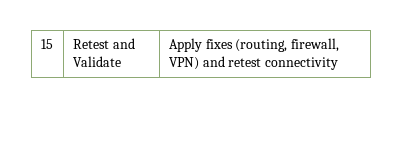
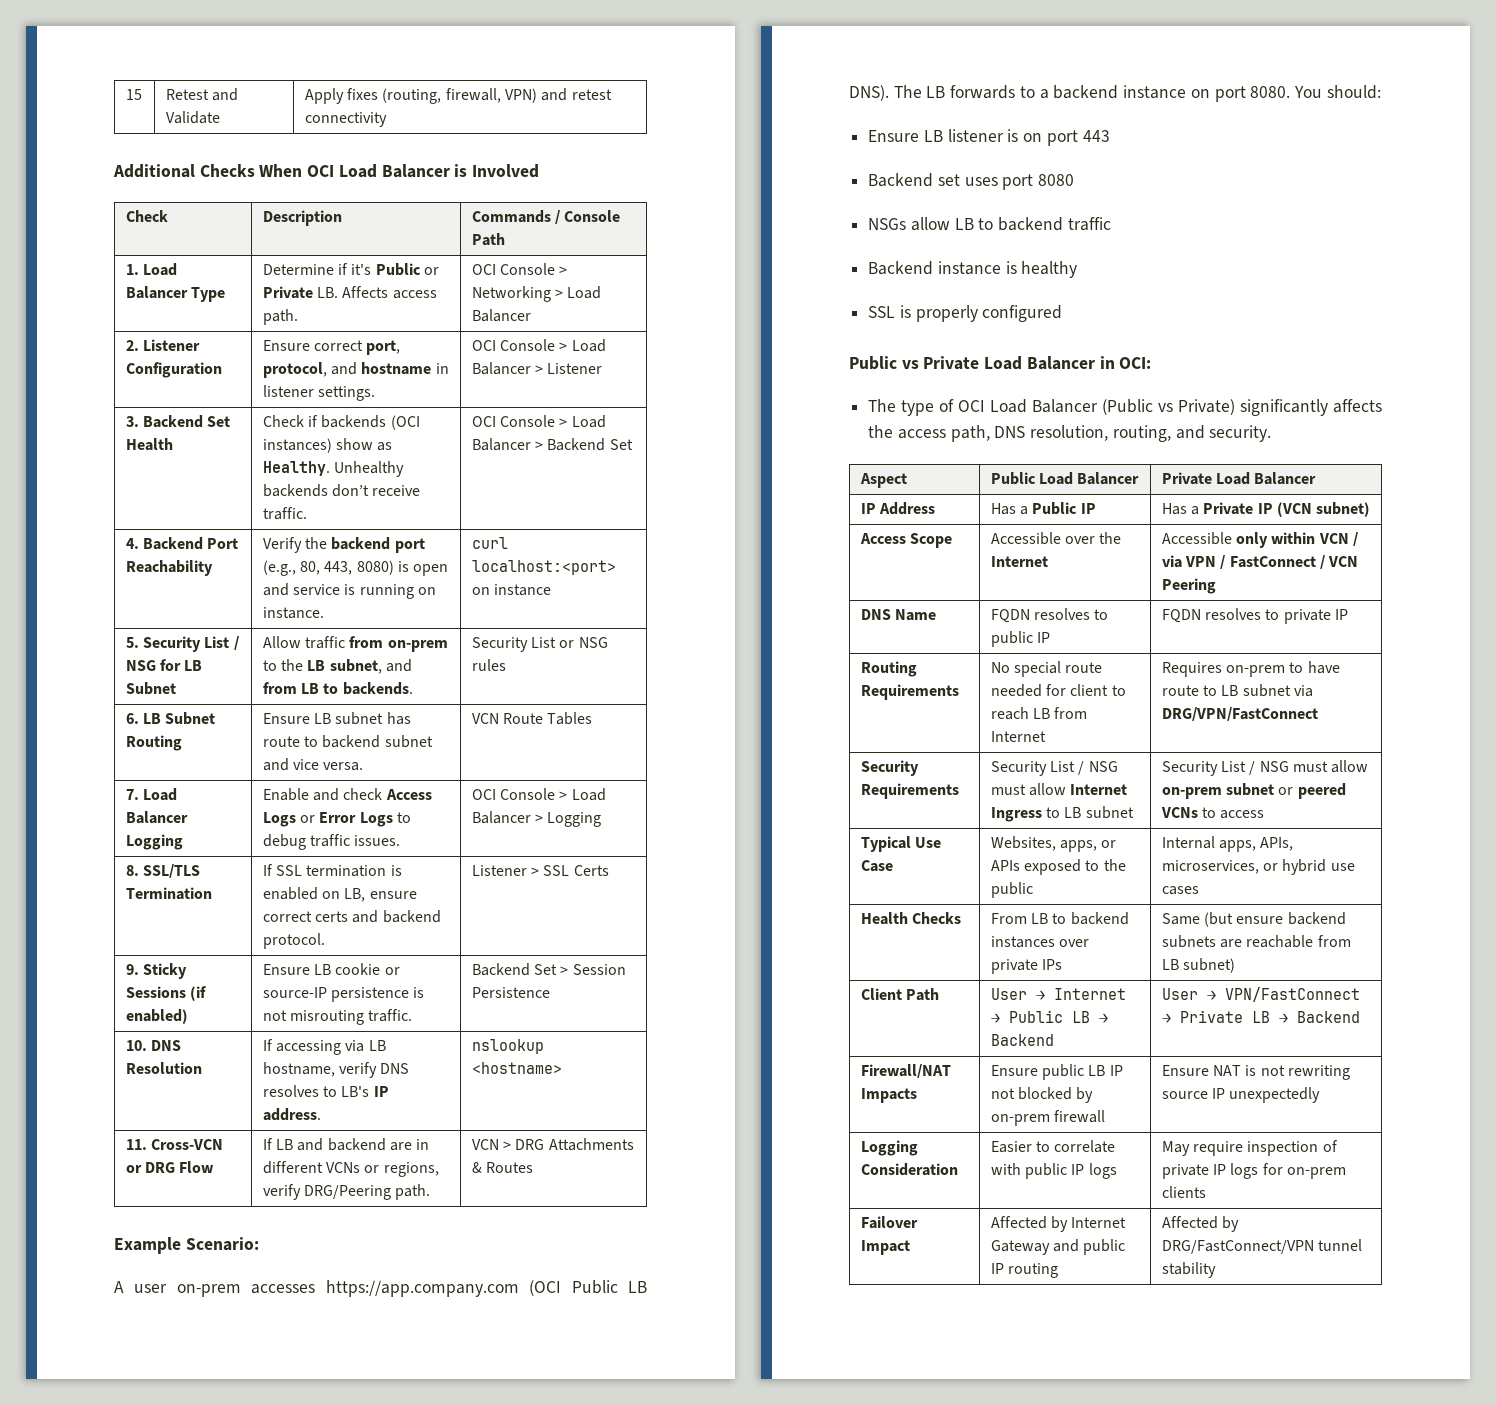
+ Additional Checks When OCI Load Balancer is Involved
+ Check | Description | Commands / Console Path
+ 1. Load Balancer Type | Determine if it's Public or Private LB. Affects access path. | OCI Console > Networking > Load Balancer
+ 2. Listener Configuration | Ensure correct port, protocol, and hostname in listener settings. | OCI Console > Load Balancer > Listener
+ 3. Backend Set Health | Check if backends (OCI instances) show as Healthy. Unhealthy backends don’t receive traffic. | OCI Console > Load Balancer > Backend Set
+ 4. Backend Port Reachability | Verify the backend port (e.g., 80, 443, 8080) is open and service is running on instance. | curl localhost:<port> on instance
+ 5. Security List / NSG for LB Subnet | Allow traffic from on-prem to the LB subnet, and from LB to backends. | Security List or NSG rules
+ 6. LB Subnet Routing | Ensure LB subnet has route to backend subnet and vice versa. | VCN Route Tables
+ 7. Load Balancer Logging | Enable and check Access Logs or Error Logs to debug traffic issues. | OCI Console > Load Balancer > Logging
+ 8. SSL/TLS Termination | If SSL termination is enabled on LB, ensure correct certs and backend protocol. | Listener > SSL Certs
+ 9. Sticky Sessions (if enabled) | Ensure LB cookie or source-IP persistence is not misrouting traffic. | Backend Set > Session Persistence
+ 10. DNS Resolution | If accessing via LB hostname, verify DNS resolves to LB's IP address. | nslookup <hostname>
+ 11. Cross-VCN or DRG Flow | If LB and backend are in different VCNs or regions, verify DRG/Peering path. | VCN > DRG Attachments & Routes
+ Example Scenario:
+ A user on-prem accesses https://app.company.com (OCI Public LB DNS). The LB forwards to a backend instance on port 8080. You should:
+ Ensure LB listener is on port 443
+ Backend set uses port 8080
+ NSGs allow LB to backend traffic
+ Backend instance is healthy
+ SSL is properly configured
+ Public vs Private Load Balancer in OCI:
+ The type of OCI Load Balancer (Public vs Private) significantly affects the access path, DNS resolution, routing, and security.
+ Aspect | Public Load Balancer | Private Load Balancer
+ IP Address | Has a Public IP | Has a Private IP (VCN subnet)
+ Access Scope | Accessible over the Internet | Accessible only within VCN / via VPN / FastConnect / VCN Peering
+ DNS Name | FQDN resolves to public IP | FQDN resolves to private IP
+ Routing Requirements | No special route needed for client to reach LB from Internet | Requires on-prem to have route to LB subnet via DRG/VPN/FastConnect
+ Security Requirements | Security List / NSG must allow Internet Ingress to LB subnet | Security List / NSG must allow on-prem subnet or peered VCNs to access
+ Typical Use Case | Websites, apps, or APIs exposed to the public | Internal apps, APIs, microservices, or hybrid use cases
+ Health Checks | From LB to backend instances over private IPs | Same (but ensure backend subnets are reachable from LB subnet)
+ Client Path | User → Internet → Public LB → Backend | User → VPN/FastConnect → Private LB → Backend
+ Firewall/NAT Impacts | Ensure public LB IP not blocked by on-prem firewall | Ensure NAT is not rewriting source IP unexpectedly
+ Logging Consideration | Easier to correlate with public IP logs | May require inspection of private IP logs for on-prem clients
+ Failover Impact | Affected by Internet Gateway and public IP routing | Affected by DRG/FastConnect/VPN tunnel stability

